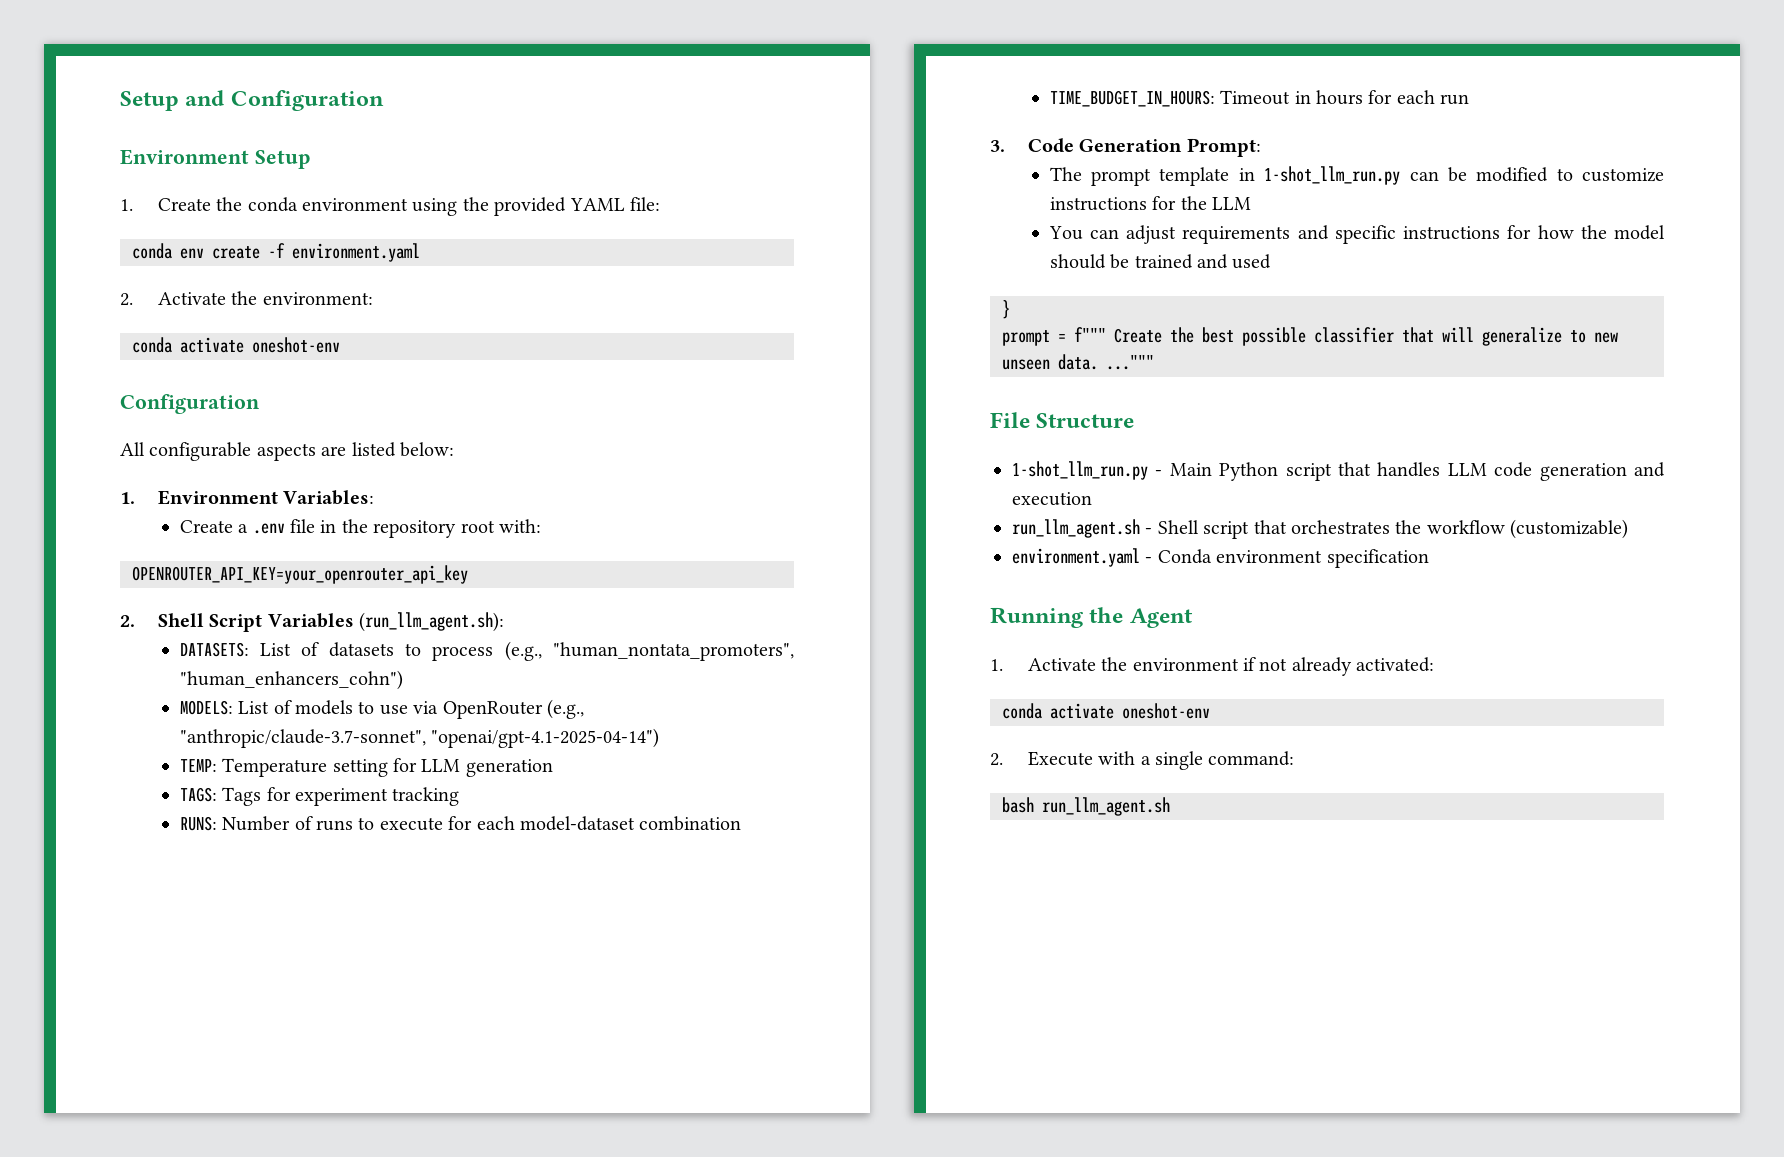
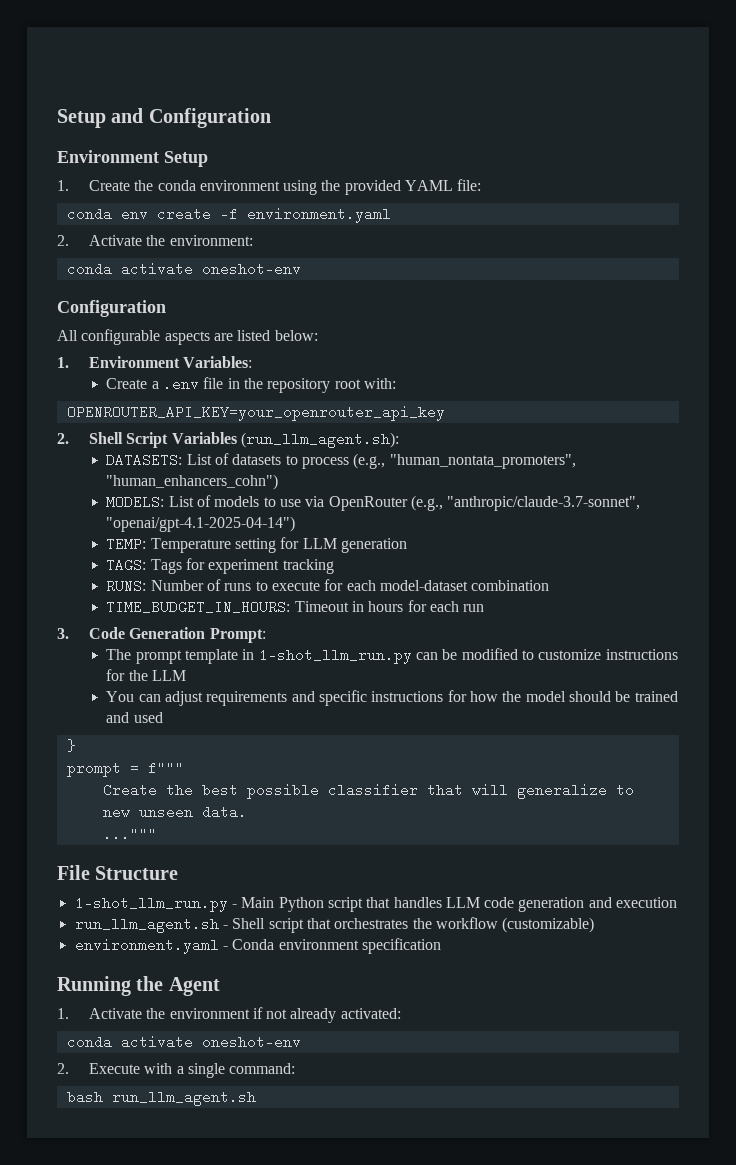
- prompt = f""" Create the best possible classifier that will generalize to new unseen data. ..."""
+ prompt = f"""
+ Create the best possible classifier that will generalize to new unseen data.
+ ..."""

